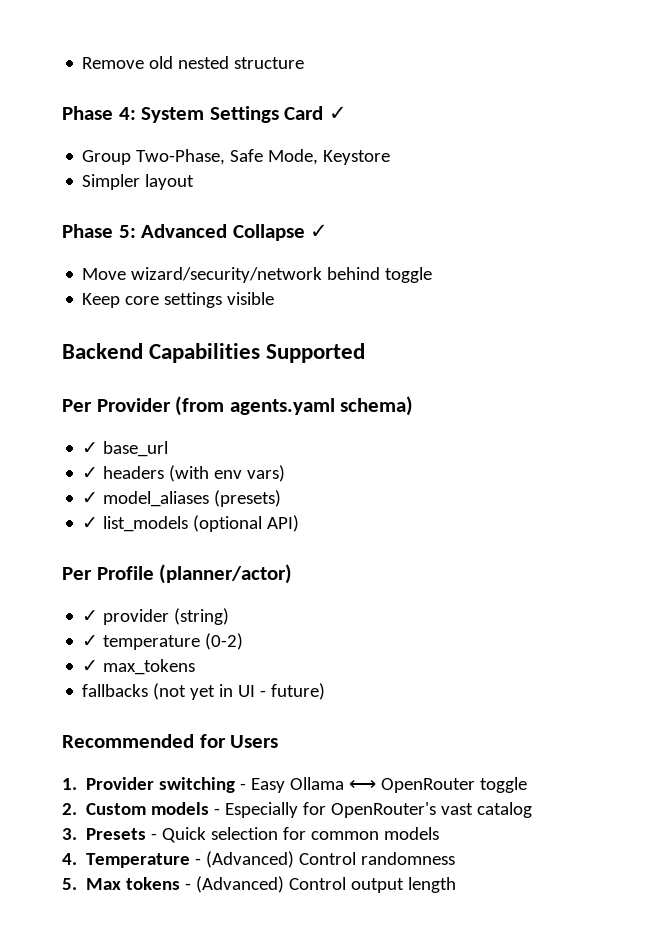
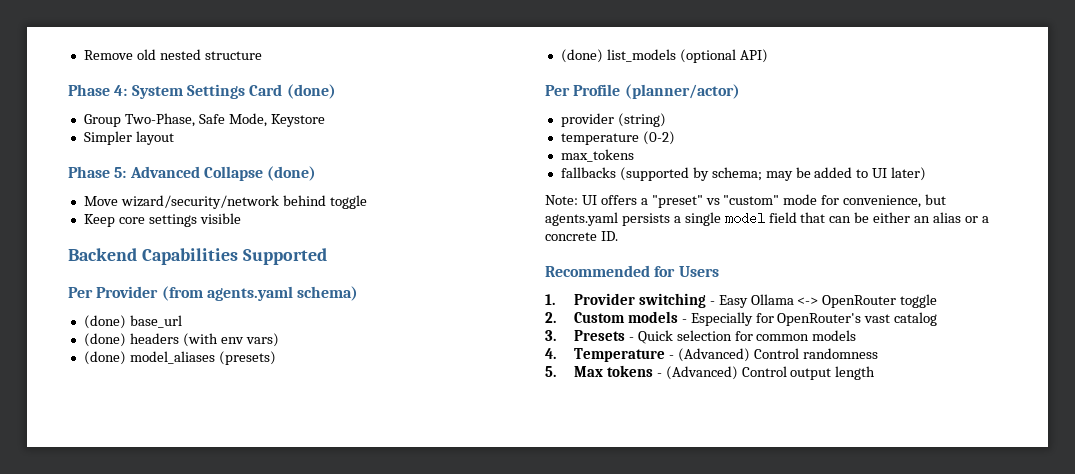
- Phase 4: System Settings Card ✓
+ Phase 4: System Settings Card (done)
- Phase 5: Advanced Collapse ✓
+ Phase 5: Advanced Collapse (done)
- ✓ base_url
+ (done) base_url
- ✓ headers (with env vars)
+ (done) headers (with env vars)
- ✓ model_aliases (presets)
+ (done) model_aliases (presets)
- ✓ list_models (optional API)
+ (done) list_models (optional API)
- ✓ provider (string)
+ provider (string)
- ✓ temperature (0-2)
+ temperature (0-2)
- ✓ max_tokens
+ max_tokens
- fallbacks (not yet in UI - future)
+ fallbacks (supported by schema; may be added to UI later)
+ Note: UI offers a "preset" vs "custom" mode for convenience, but agents.yaml persists a single model field that can be either an alias or a concrete ID.
- 1. Provider switching - Easy Ollama ⟷ OpenRouter toggle
+ 1. Provider switching - Easy Ollama <-> OpenRouter toggle

